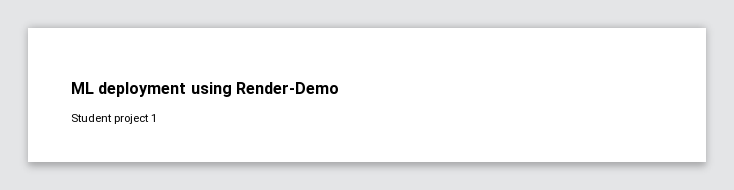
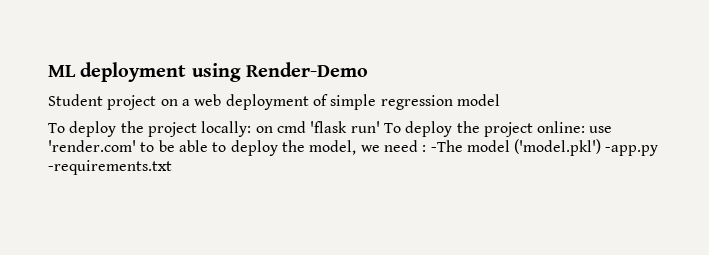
- Student project 1
+ Student project on a web deployment of simple regression model
+ To deploy the project locally: on cmd 'flask run' To deploy the project online: use 'render.com' to be able to deploy the model, we need : -The model ('model.pkl') -app.py -requirements.txt

